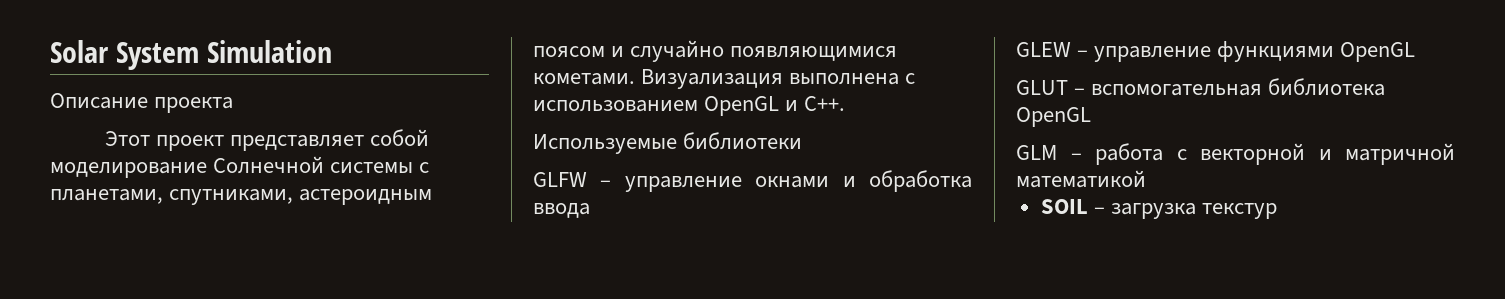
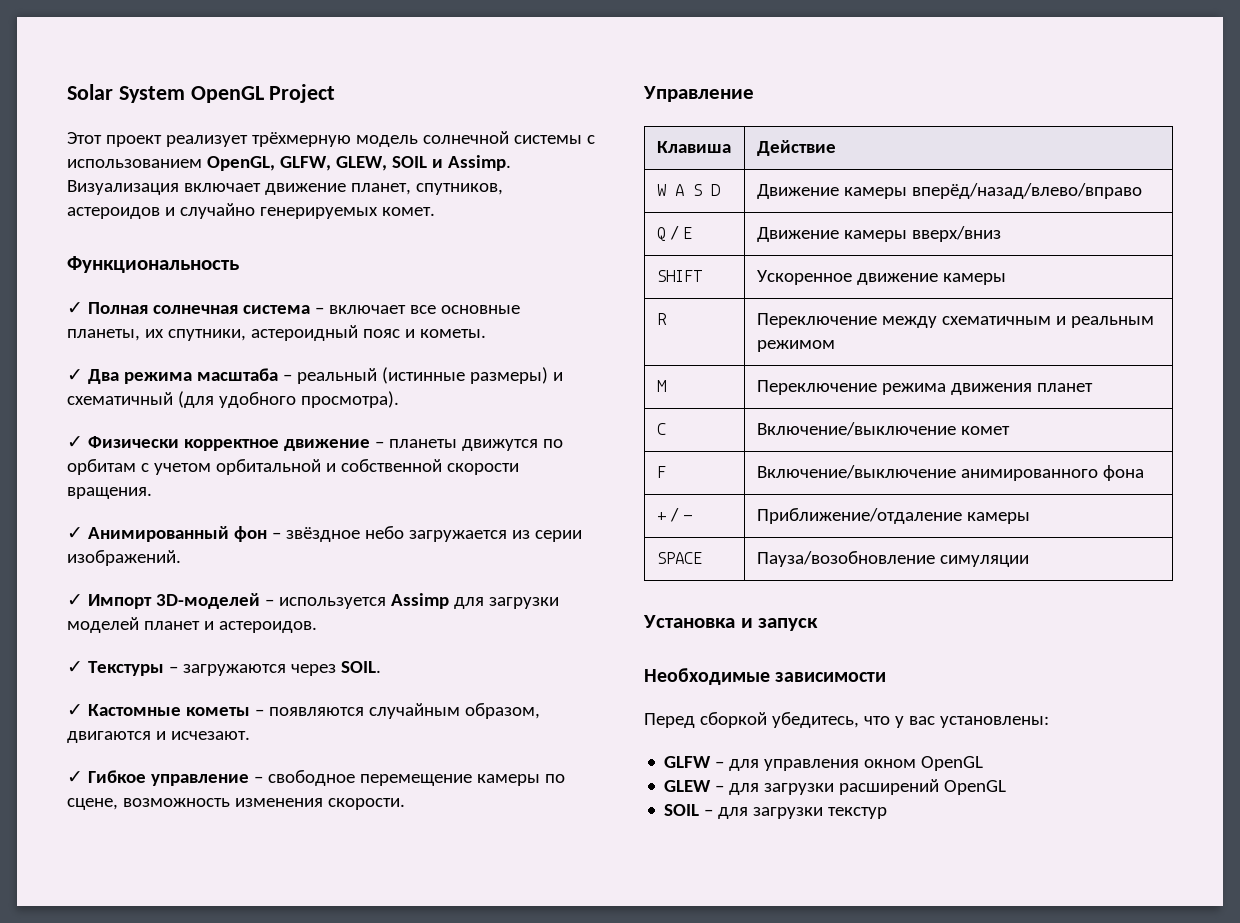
- Solar System Simulation
- Описание проекта
+ Solar System OpenGL Project
- Этот проект представляет собой моделирование Солнечной системы с планетами, спутниками, астероидным поясом и случайно появляющимися кометами. Визуализация выполнена с использованием OpenGL и C++.
- Используемые библиотеки
- GLFW – управление окнами и обработка ввода
- GLEW – управление функциями OpenGL
- GLUT – вспомогательная библиотека OpenGL
- GLM – работа с векторной и матричной математикой
+ Этот проект реализует трёхмерную модель солнечной системы с использованием OpenGL, GLFW, GLEW, SOIL и Assimp. Визуализация включает движение планет, спутников, астероидов и случайно генерируемых комет.
+ Функциональность
+ ✓ Полная солнечная система – включает все основные планеты, их спутники, астероидный пояс и кометы.
+ ✓ Два режима масштаба – реальный (истинные размеры) и схематичный (для удобного просмотра).
+ ✓ Физически корректное движение – планеты движутся по орбитам с учетом орбитальной и собственной скорости вращения.
+ ✓ Анимированный фон – звёздное небо загружается из серии изображений.
+ ✓ Импорт 3D-моделей – используется Assimp для загрузки моделей планет и астероидов.
+ ✓ Текстуры – загружаются через SOIL.
+ ✓ Кастомные кометы – появляются случайным образом, двигаются и исчезают.
+ ✓ Гибкое управление – свободное перемещение камеры по сцене, возможность изменения скорости.
+ Управление
+ Клавиша | Действие
+ W A S D | Движение камеры вперёд/назад/влево/вправо
+ Q / E | Движение камеры вверх/вниз
+ SHIFT | Ускоренное движение камеры
+ R | Переключение между схематичным и реальным режимом
+ M | Переключение режима движения планет
+ C | Включение/выключение комет
+ F | Включение/выключение анимированного фона
+ + / - | Приближение/отдаление камеры
+ SPACE | Пауза/возобновление симуляции
+ Установка и запуск
+ Необходимые зависимости
+ Перед сборкой убедитесь, что у вас установлены:
+ GLFW – для управления окном OpenGL
+ GLEW – для загрузки расширений OpenGL
- SOIL – загрузка текстур
+ SOIL – для загрузки текстур

